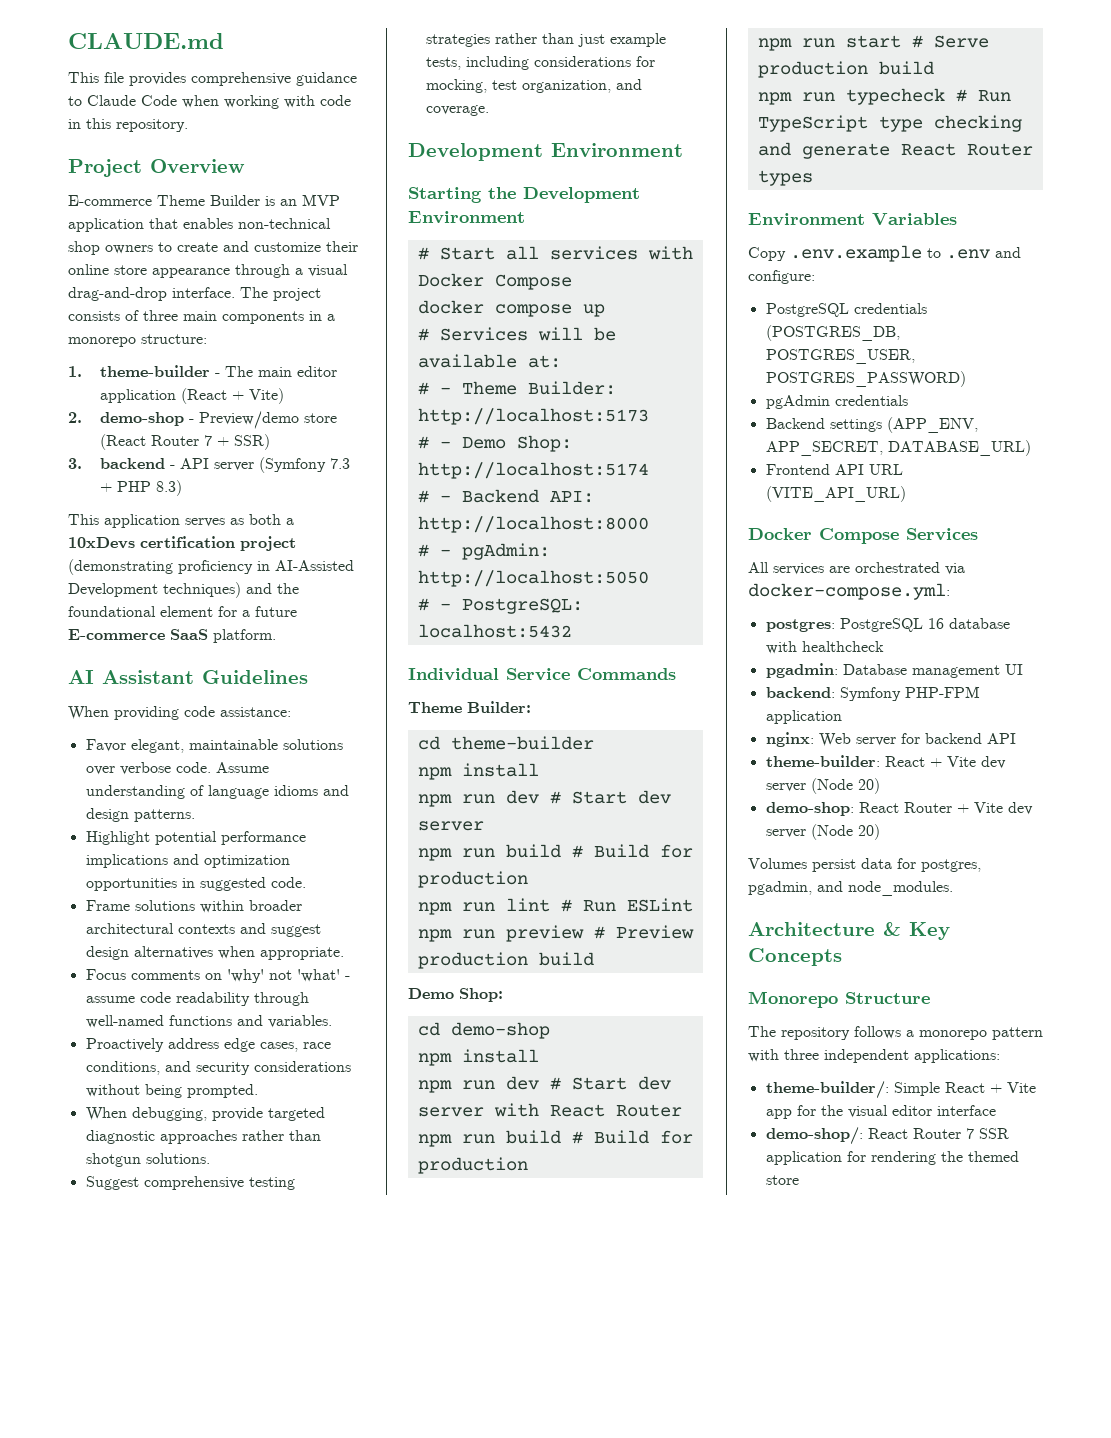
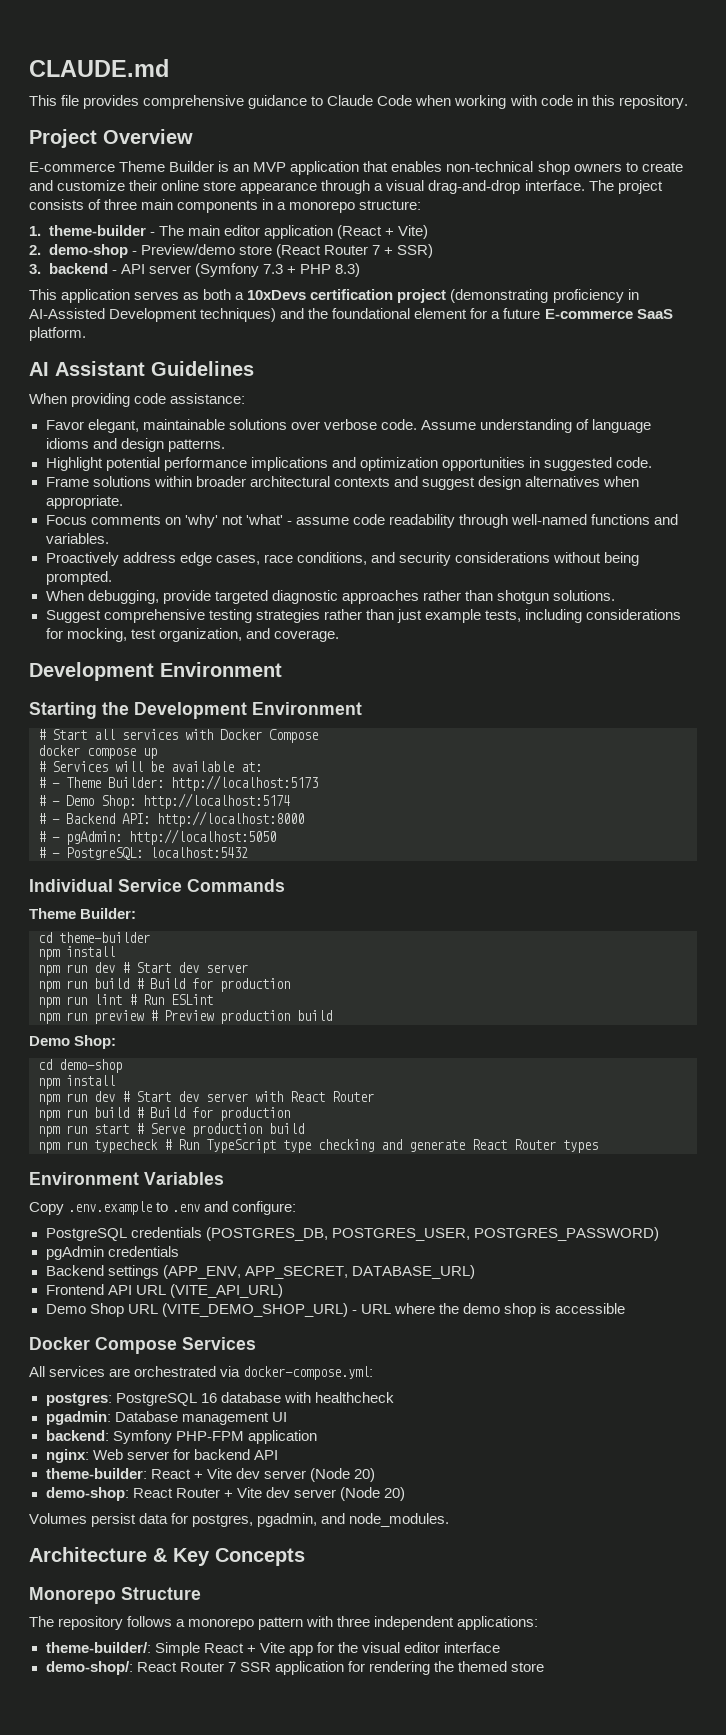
+ Demo Shop URL (VITE_DEMO_SHOP_URL) - URL where the demo shop is accessible

